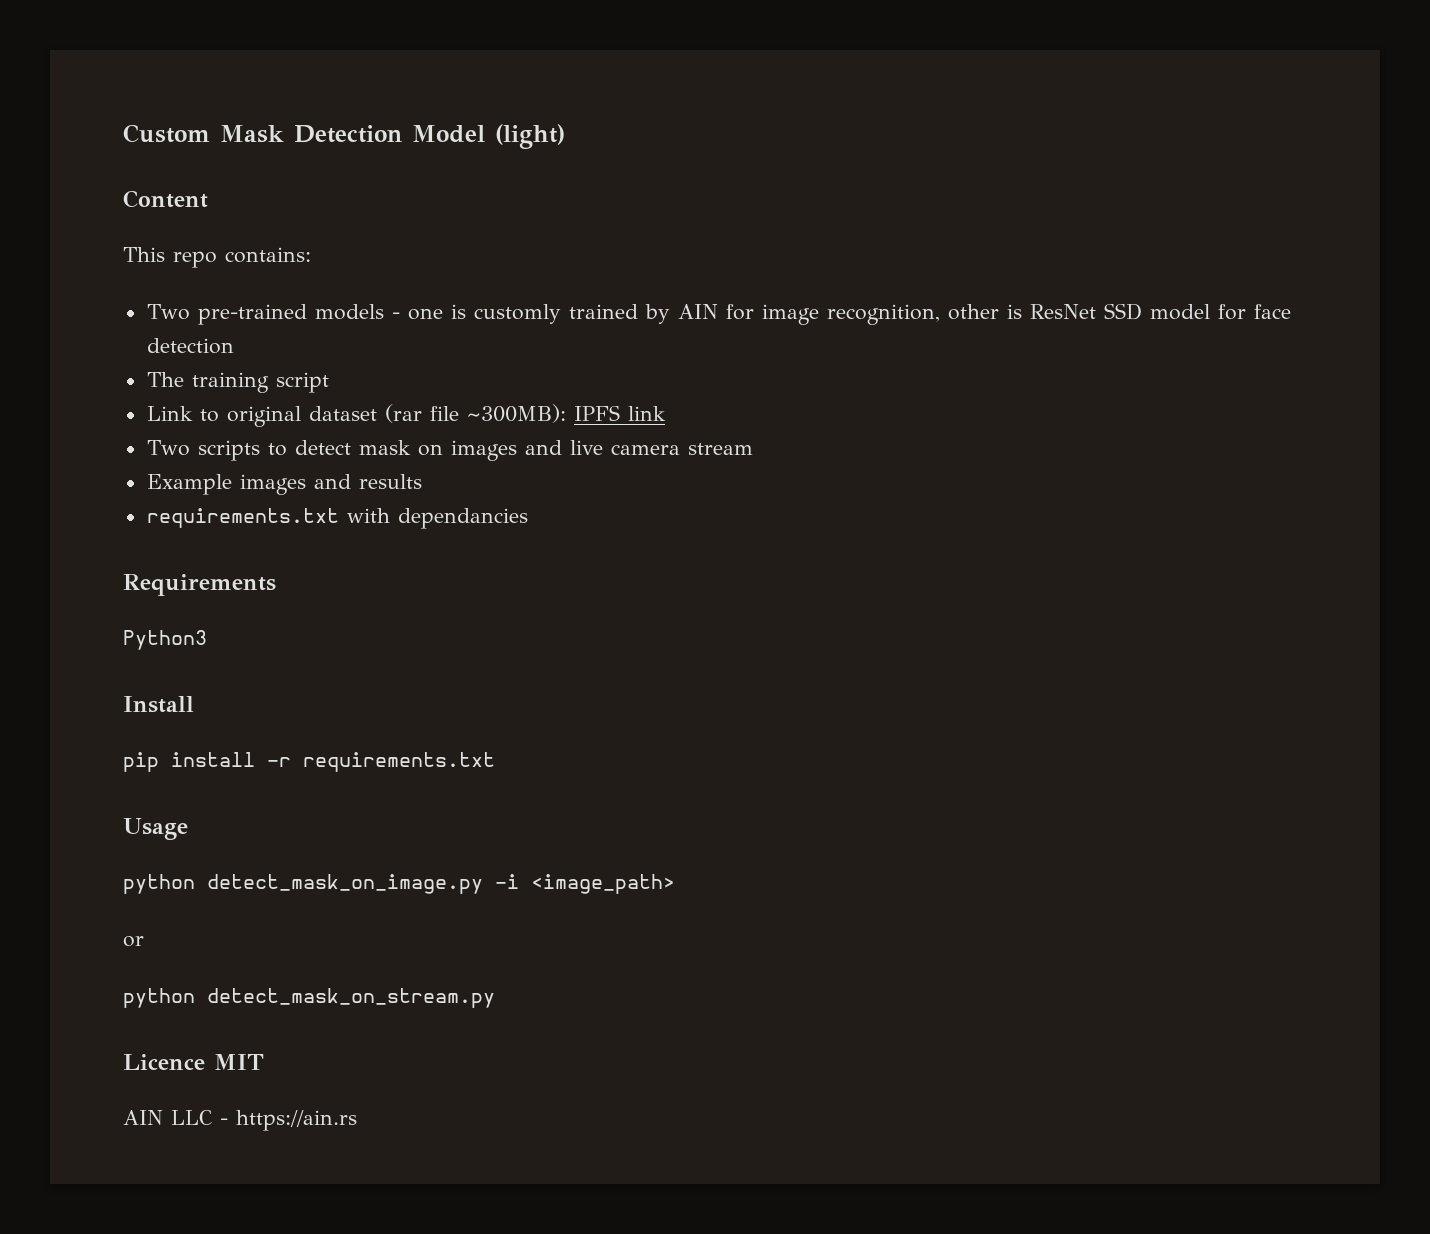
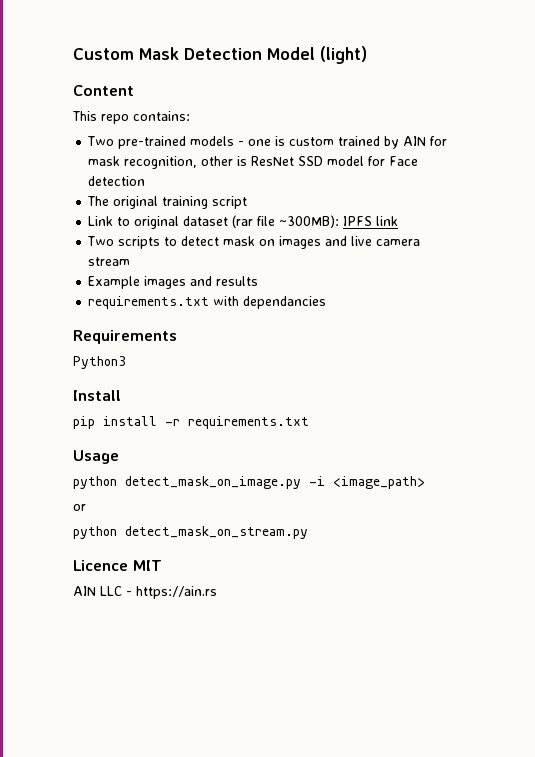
- Two pre-trained models - one is customly trained by AIN for image recognition, other is ResNet SSD model for face detection
+ Two pre-trained models - one is custom trained by AIN for mask recognition, other is ResNet SSD model for Face detection
- The training script
+ The original training script

